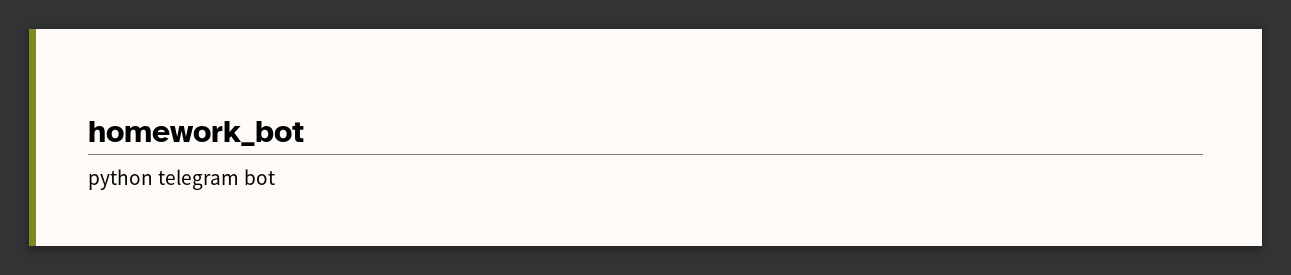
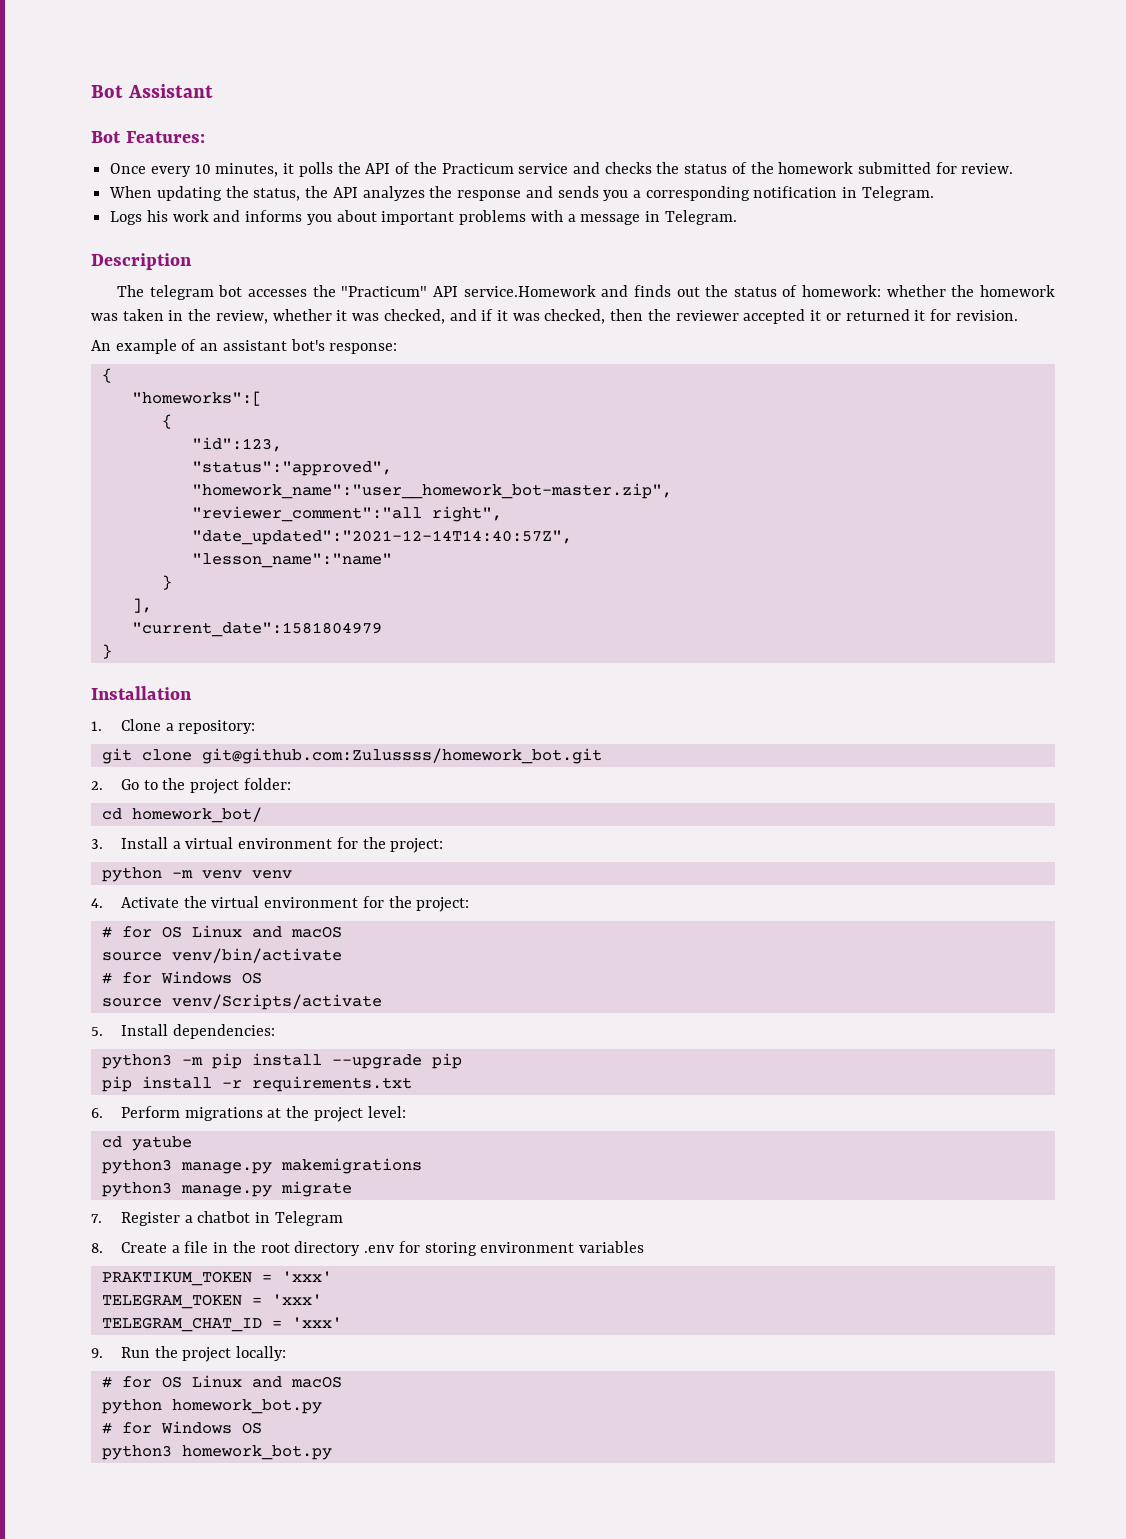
- homework_bot
- python telegram bot
+ Bot Assistant
+ Bot Features:
+ Once every 10 minutes, it polls the API of the Practicum service and checks the status of the homework submitted for review.
+ When updating the status, the API analyzes the response and sends you a corresponding notification in Telegram.
+ Logs his work and informs you about important problems with a message in Telegram.
+ Description
+ The telegram bot accesses the "Practicum" API service.Homework and finds out the status of homework: whether the homework was taken in the review, whether it was checked, and if it was checked, then the reviewer accepted it or returned it for revision.
+ An example of an assistant bot's response:
+ {
+ "homeworks":[
+ {
+ "id":123,
+ "status":"approved",
+ "homework_name":"user__homework_bot-master.zip",
+ "reviewer_comment":"all right",
+ "date_updated":"2021-12-14T14:40:57Z",
+ "lesson_name":"name"
+ }
+ ],
+ "current_date":1581804979
+ }
+ Installation
+ 1. Clone a repository:
+ git clone git@github.com:Zulussss/homework_bot.git
+ 2. Go to the project folder:
+ cd homework_bot/
+ 3. Install a virtual environment for the project:
+ python -m venv venv
+ 4. Activate the virtual environment for the project:
+ # for OS Linux and macOS
+ source venv/bin/activate
+ # for Windows OS
+ source venv/Scripts/activate
+ 5. Install dependencies:
+ python3 -m pip install --upgrade pip
+ pip install -r requirements.txt
+ 6. Perform migrations at the project level:
+ cd yatube
+ python3 manage.py makemigrations
+ python3 manage.py migrate
+ 7. Register a chatbot in Telegram
+ 8. Create a file in the root directory .env for storing environment variables
+ PRAKTIKUM_TOKEN = 'xxx'
+ TELEGRAM_TOKEN = 'xxx'
+ TELEGRAM_CHAT_ID = 'xxx'
+ 9. Run the project locally:
+ # for OS Linux and macOS
+ python homework_bot.py
+ # for Windows OS
+ python3 homework_bot.py

